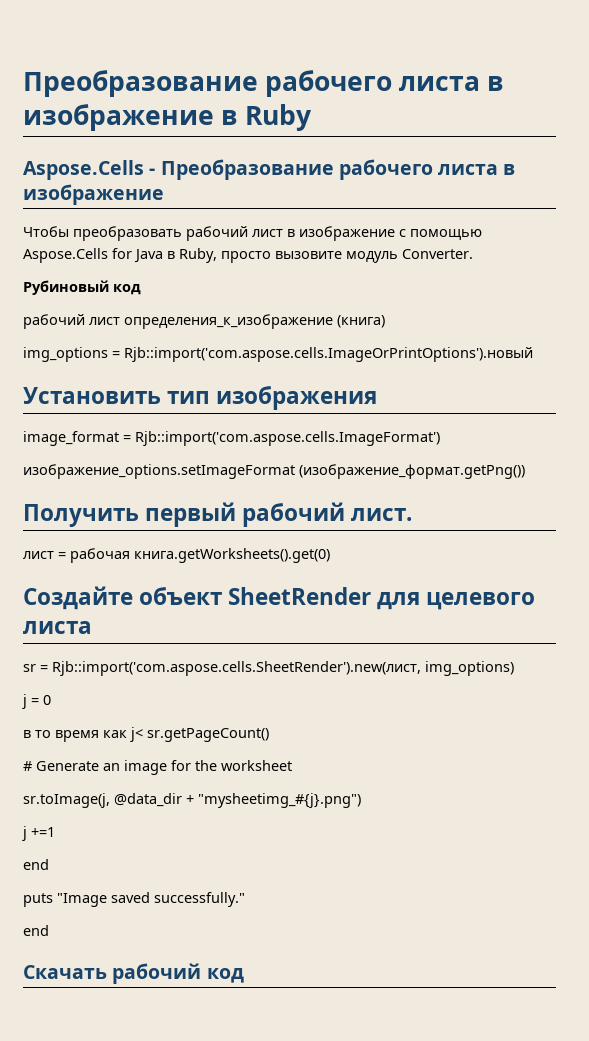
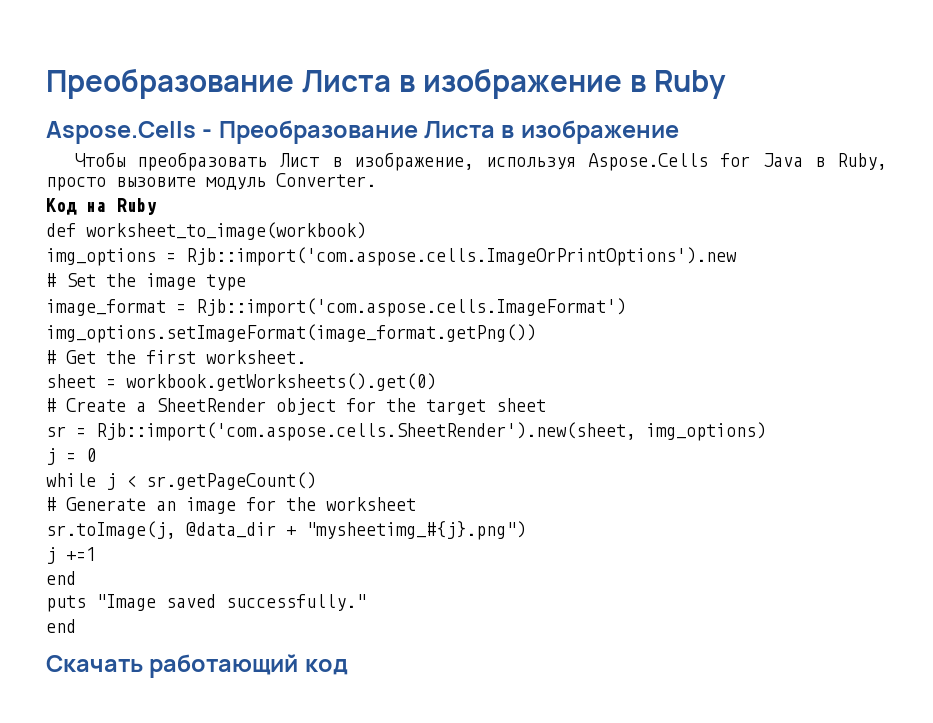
- Преобразование рабочего листа в изображение в Ruby
+ Преобразование Листа в изображение в Ruby
- Aspose.Cells - Преобразование рабочего листа в изображение
+ Aspose.Cells - Преобразование Листа в изображение
- Чтобы преобразовать рабочий лист в изображение с помощью Aspose.Cells for Java в Ruby, просто вызовите модуль Converter.
+ Чтобы преобразовать Лист в изображение, используя Aspose.Cells for Java в Ruby, просто вызовите модуль Converter.
- Рубиновый код
- рабочий лист определения_к_изображение (книга)
- img_options = Rjb::import('com.aspose.cells.ImageOrPrintOptions').новый
- Установить тип изображения
+ Код на Ruby
+ def worksheet_to_image(workbook)
+ img_options = Rjb::import('com.aspose.cells.ImageOrPrintOptions').new
+ # Set the image type
  image_format = Rjb::import('com.aspose.cells.ImageFormat')
- изображение_options.setImageFormat (изображение_формат.getPng())
- Получить первый рабочий лист.
- лист = рабочая книга.getWorksheets().get(0)
- Создайте объект SheetRender для целевого листа
+ img_options.setImageFormat(image_format.getPng())
+ # Get the first worksheet.
+ sheet = workbook.getWorksheets().get(0)
+ # Create a SheetRender object for the target sheet
- sr = Rjb::import('com.aspose.cells.SheetRender').new(лист, img_options)
+ sr = Rjb::import('com.aspose.cells.SheetRender').new(sheet, img_options)
- в то время как j< sr.getPageCount()
+ while j < sr.getPageCount()
- Скачать рабочий код
+ Скачать работающий код

